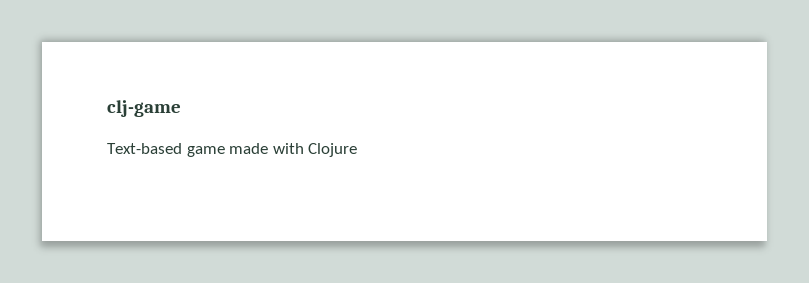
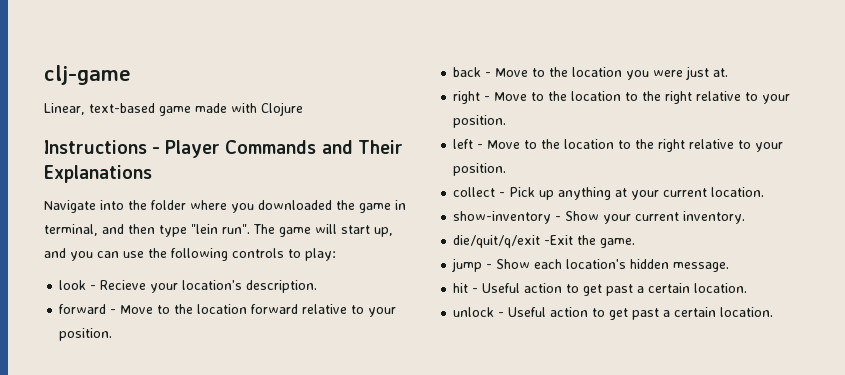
- Text-based game made with Clojure
+ Linear, text-based game made with Clojure
+ Instructions - Player Commands and Their Explanations
+ Navigate into the folder where you downloaded the game in terminal, and then type "lein run". The game will start up, and you can use the following controls to play:
+ look - Recieve your location's description.
+ forward - Move to the location forward relative to your position.
+ back - Move to the location you were just at.
+ right - Move to the location to the right relative to your position.
+ left - Move to the location to the right relative to your position.
+ collect - Pick up anything at your current location.
+ show-inventory - Show your current inventory.
+ die/quit/q/exit -Exit the game.
+ jump - Show each location's hidden message.
+ hit - Useful action to get past a certain location.
+ unlock - Useful action to get past a certain location.

